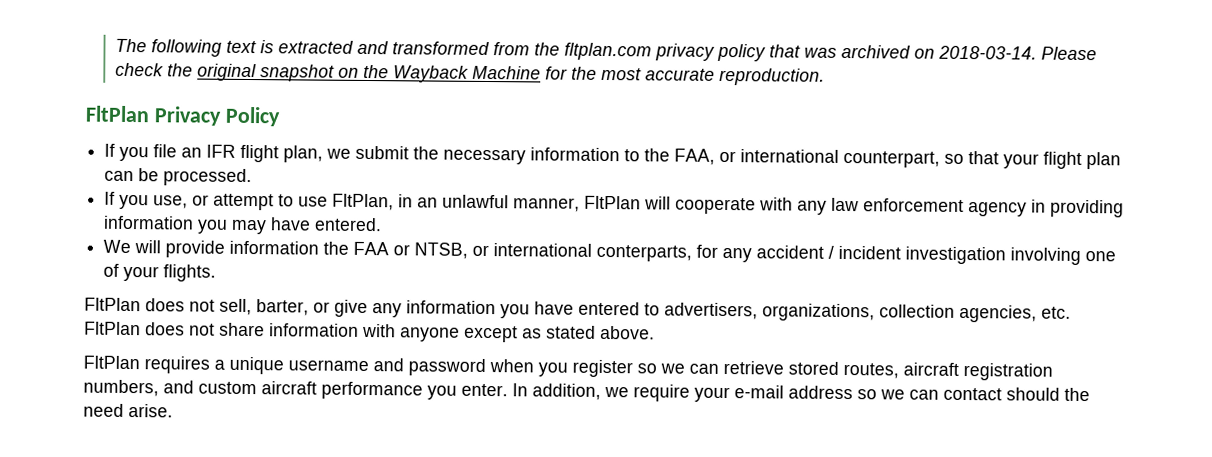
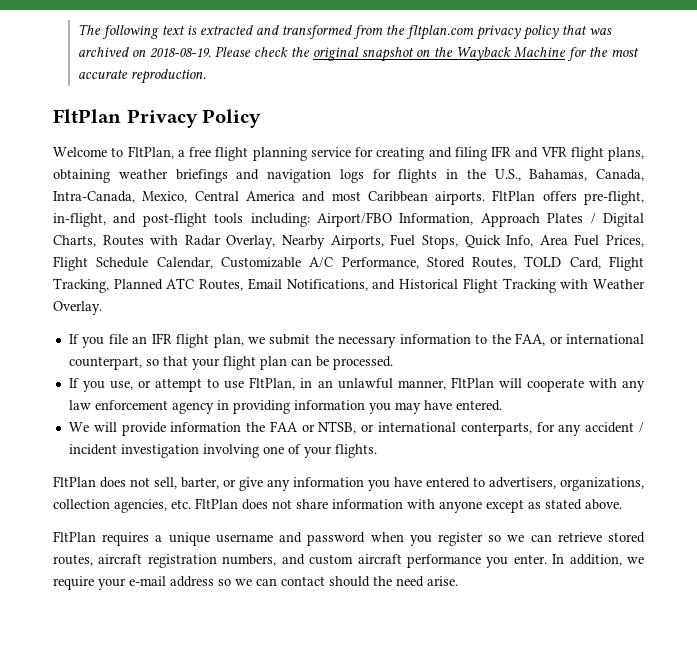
- The following text is extracted and transformed from the fltplan.com privacy policy that was archived on 2018-03-14.
+ The following text is extracted and transformed from the fltplan.com privacy policy that was archived on 2018-08-19.
+ Welcome to FltPlan, a free flight planning service for creating and filing IFR and VFR flight plans, obtaining weather briefings and navigation logs for flights in the U.S., Bahamas, Canada, Intra-Canada, Mexico, Central America and most Caribbean airports. FltPlan offers pre-flight, in-flight, and post-flight tools including: Airport/FBO Information, Approach Plates / Digital Charts, Routes with Radar Overlay, Nearby Airports, Fuel Stops, Quick Info, Area Fuel Prices, Flight Schedule Calendar, Customizable A/C Performance, Stored Routes, TOLD Card, Flight Tracking, Planned ATC Routes, Email Notifications, and Historical Flight Tracking with Weather Overlay.

